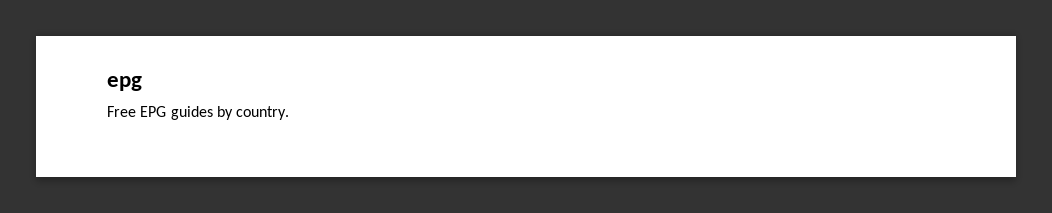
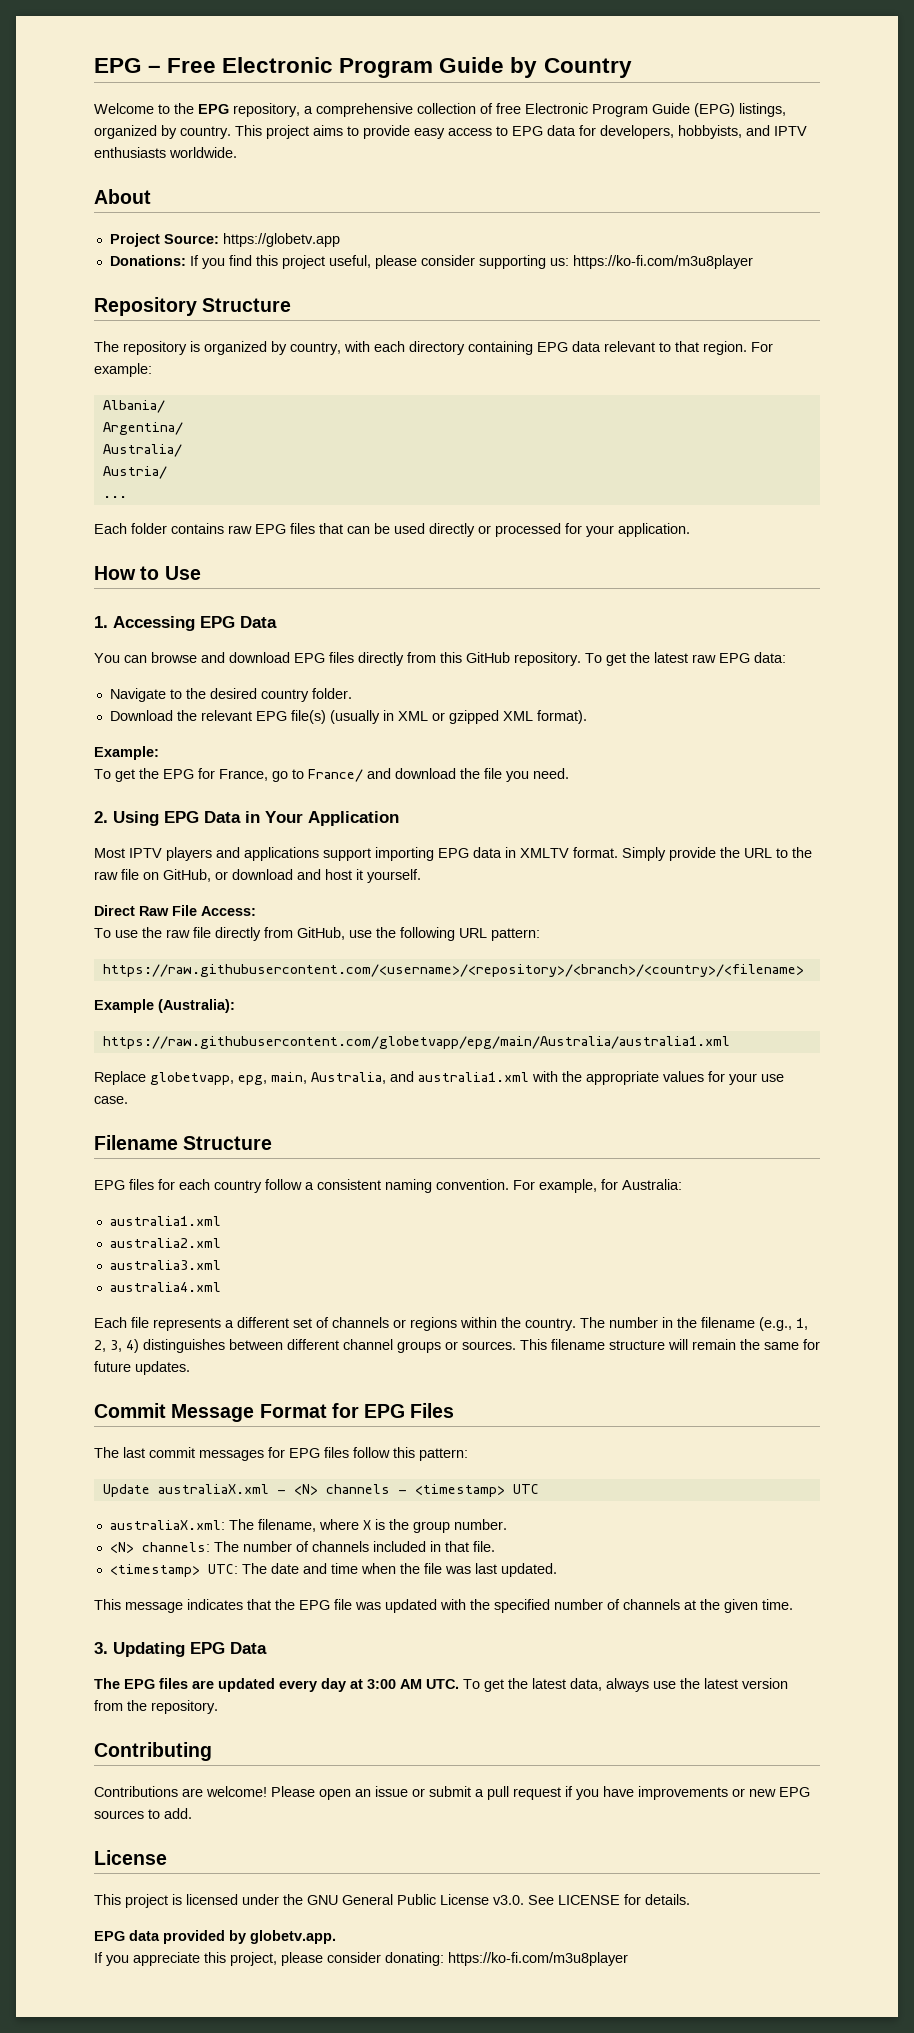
- epg
- Free EPG guides by country.
+ EPG – Free Electronic Program Guide by Country
+ Welcome to the EPG repository, a comprehensive collection of free Electronic Program Guide (EPG) listings, organized by country. This project aims to provide easy access to EPG data for developers, hobbyists, and IPTV enthusiasts worldwide.
+ About
+ Project Source: https://globetv.app
+ Donations: If you find this project useful, please consider supporting us: https://ko-fi.com/m3u8player
+ Repository Structure
+ The repository is organized by country, with each directory containing EPG data relevant to that region. For example:
+ Albania/
+ Argentina/
+ Australia/
+ Austria/
+ ...
+ Each folder contains raw EPG files that can be used directly or processed for your application.
+ How to Use
+ 1. Accessing EPG Data
+ You can browse and download EPG files directly from this GitHub repository. To get the latest raw EPG data:
+ Navigate to the desired country folder.
+ Download the relevant EPG file(s) (usually in XML or gzipped XML format).
+ Example:
+ To get the EPG for France, go to France/ and download the file you need.
+ 2. Using EPG Data in Your Application
+ Most IPTV players and applications support importing EPG data in XMLTV format. Simply provide the URL to the raw file on GitHub, or download and host it yourself.
+ Direct Raw File Access:
+ To use the raw file directly from GitHub, use the following URL pattern:
+ https://raw.githubusercontent.com/<username>/<repository>/<branch>/<country>/<filename>
+ Example (Australia):
+ https://raw.githubusercontent.com/globetvapp/epg/main/Australia/australia1.xml
+ Replace globetvapp, epg, main, Australia, and australia1.xml with the appropriate values for your use case.
+ Filename Structure
+ EPG files for each country follow a consistent naming convention. For example, for Australia:
+ australia1.xml
+ australia2.xml
+ australia3.xml
+ australia4.xml
+ Each file represents a different set of channels or regions within the country. The number in the filename (e.g., 1, 2, 3, 4) distinguishes between different channel groups or sources. This filename structure will remain the same for future updates.
+ Commit Message Format for EPG Files
+ The last commit messages for EPG files follow this pattern:
+ Update australiaX.xml - <N> channels - <timestamp> UTC
+ australiaX.xml: The filename, where X is the group number.
+ <N> channels: The number of channels included in that file.
+ <timestamp> UTC: The date and time when the file was last updated.
+ This message indicates that the EPG file was updated with the specified number of channels at the given time.
+ 3. Updating EPG Data
+ The EPG files are updated every day at 3:00 AM UTC. To get the latest data, always use the latest version from the repository.
+ Contributing
+ Contributions are welcome! Please open an issue or submit a pull request if you have improvements or new EPG sources to add.
+ License
+ This project is licensed under the GNU General Public License v3.0. See LICENSE for details.
+ EPG data provided by globetv.app.
+ If you appreciate this project, please consider donating: https://ko-fi.com/m3u8player

